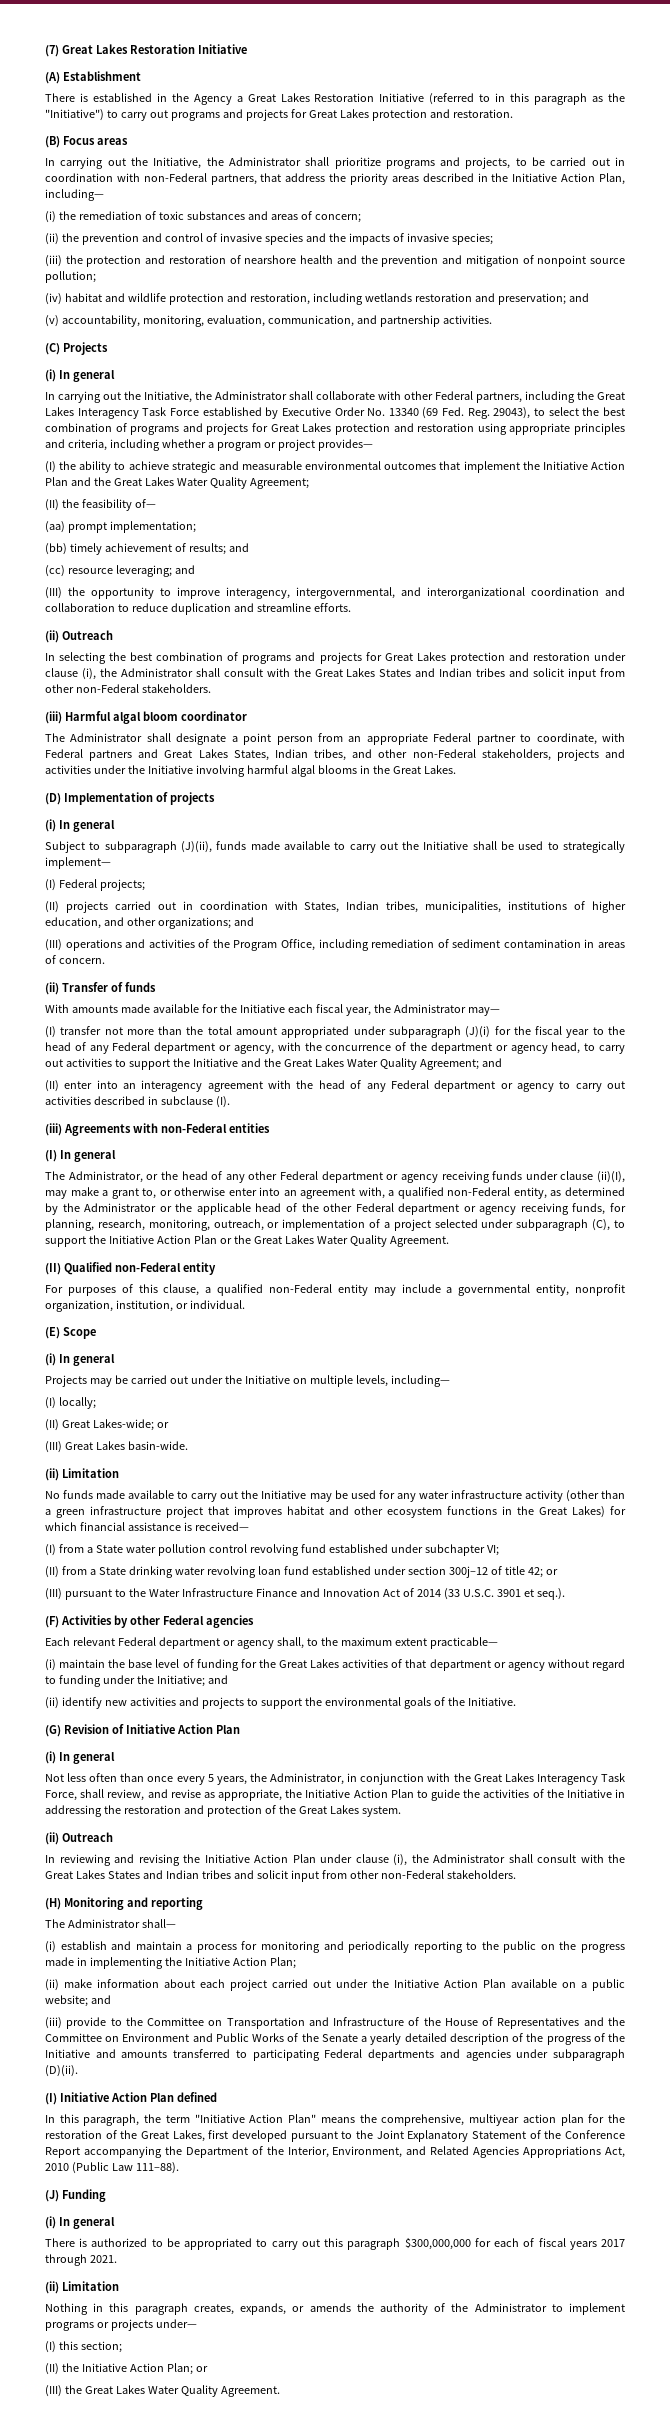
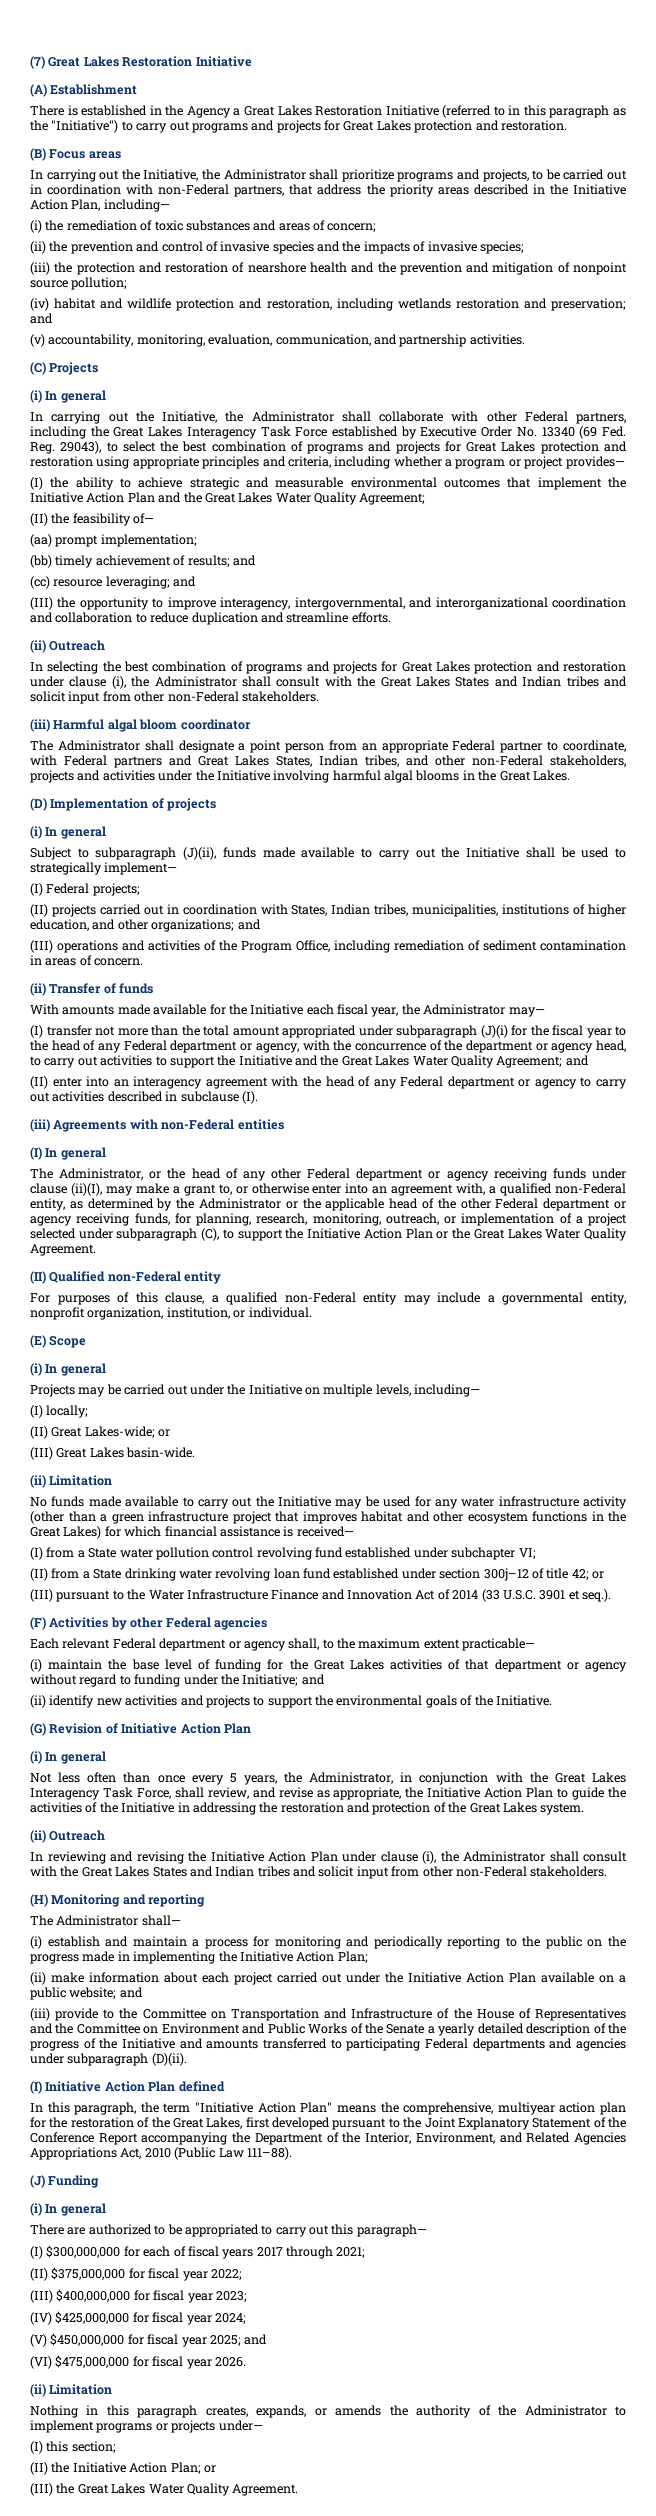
- There is authorized to be appropriated to carry out this paragraph $300,000,000 for each of fiscal years 2017 through 2021.
+ There are authorized to be appropriated to carry out this paragraph—
+ (I) $300,000,000 for each of fiscal years 2017 through 2021;
+ (II) $375,000,000 for fiscal year 2022;
+ (III) $400,000,000 for fiscal year 2023;
+ (IV) $425,000,000 for fiscal year 2024;
+ (V) $450,000,000 for fiscal year 2025; and
+ (VI) $475,000,000 for fiscal year 2026.

